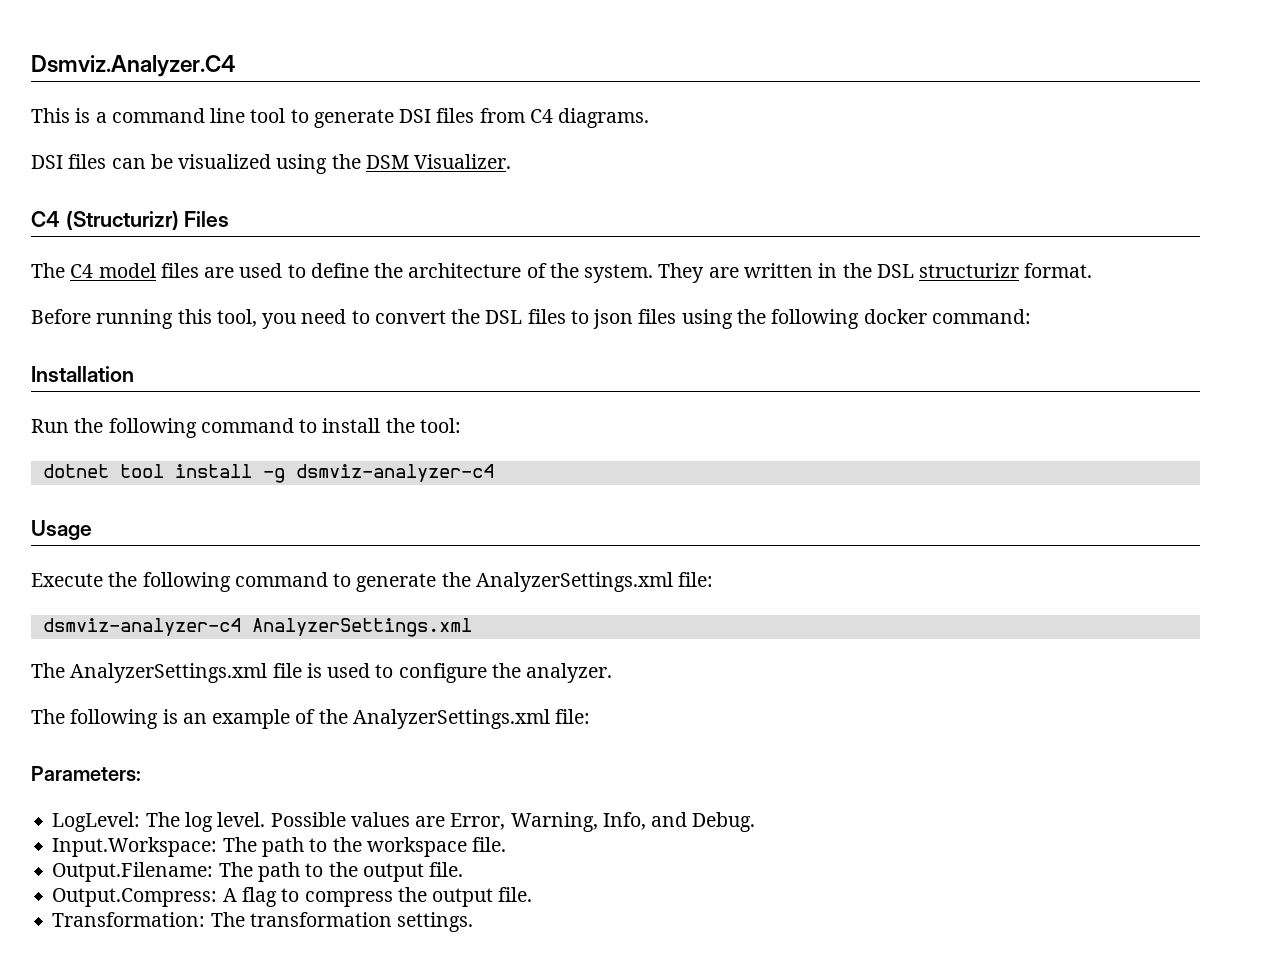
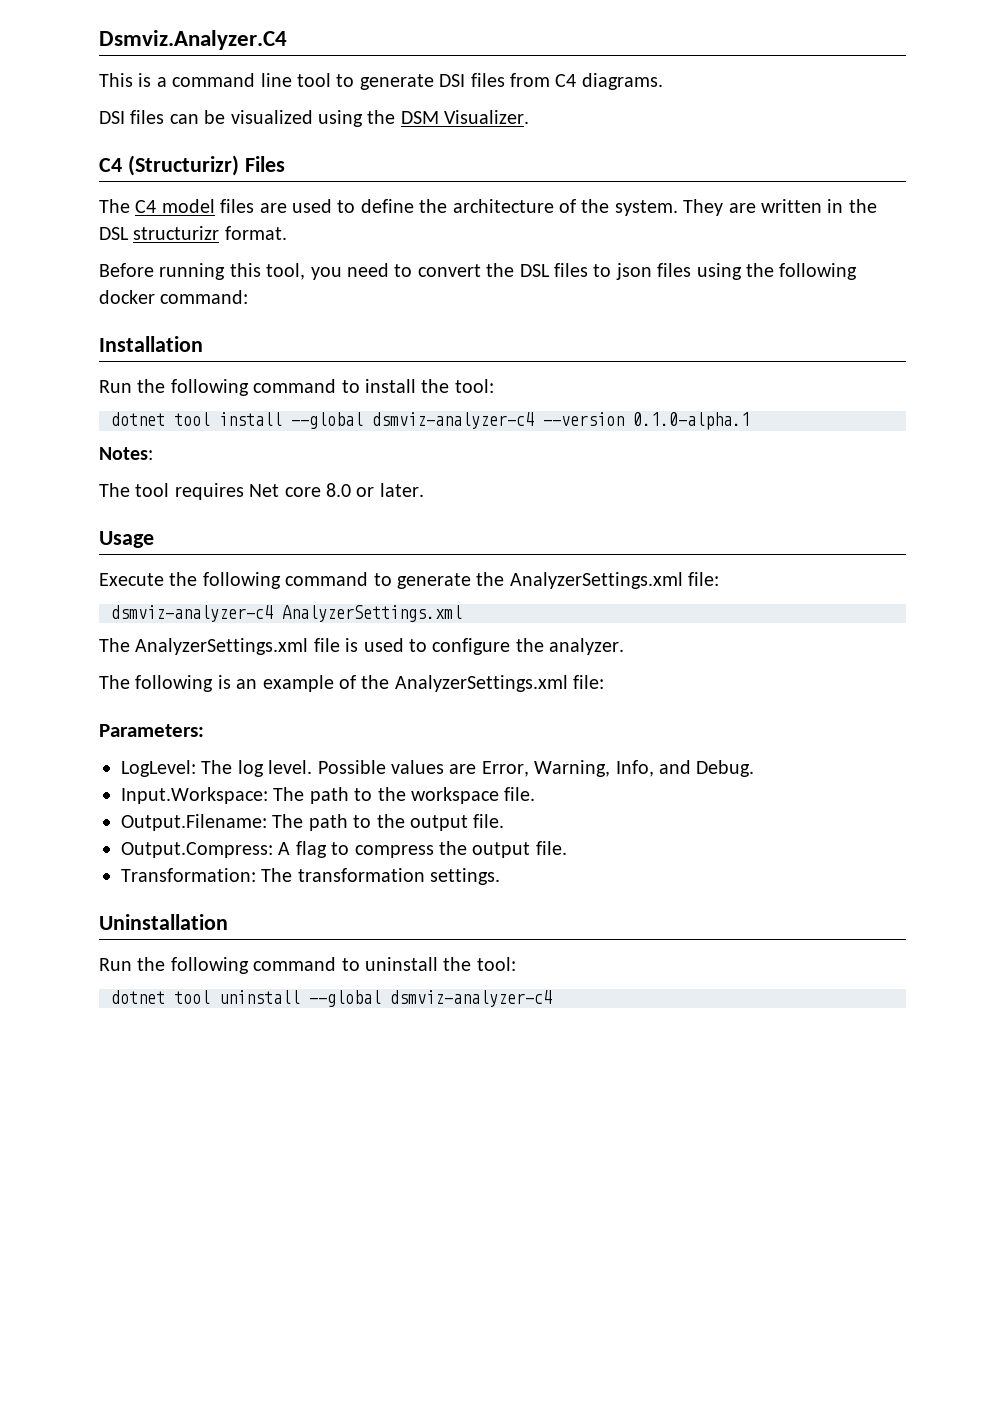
- dotnet tool install -g dsmviz-analyzer-c4
+ dotnet tool install --global dsmviz-analyzer-c4 --version 0.1.0-alpha.1
+ Notes:
+ The tool requires Net core 8.0 or later.
+ Uninstallation
+ Run the following command to uninstall the tool:
+ dotnet tool uninstall --global dsmviz-analyzer-c4

